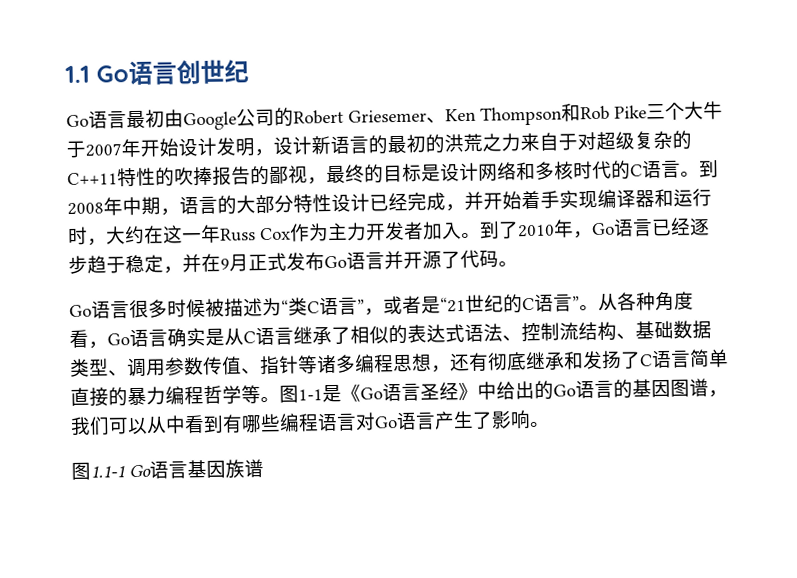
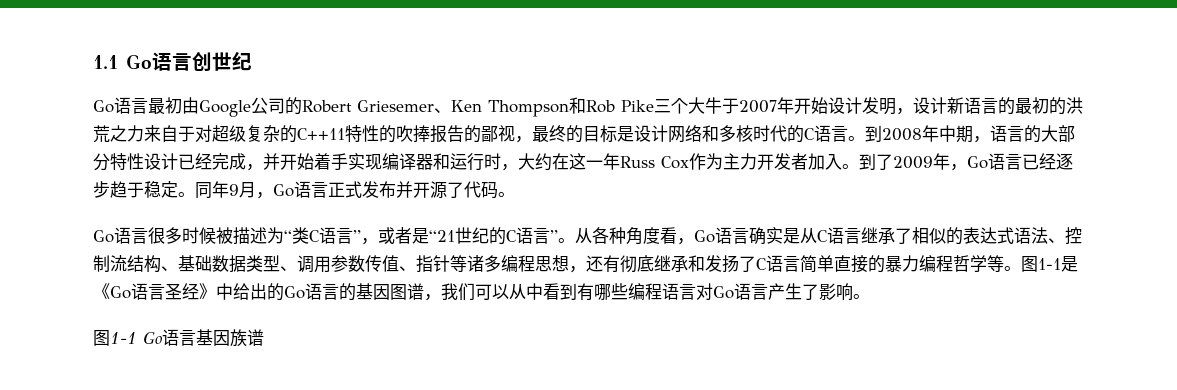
- 到了2010年，Go语言已经逐步趋于稳定，并在9月正式发布Go语言并开源了代码。
+ 到了2009年，Go语言已经逐步趋于稳定。同年9月，Go语言正式发布并开源了代码。
- 图1.1-1 Go语言基因族谱
+ 图1-1 Go语言基因族谱

